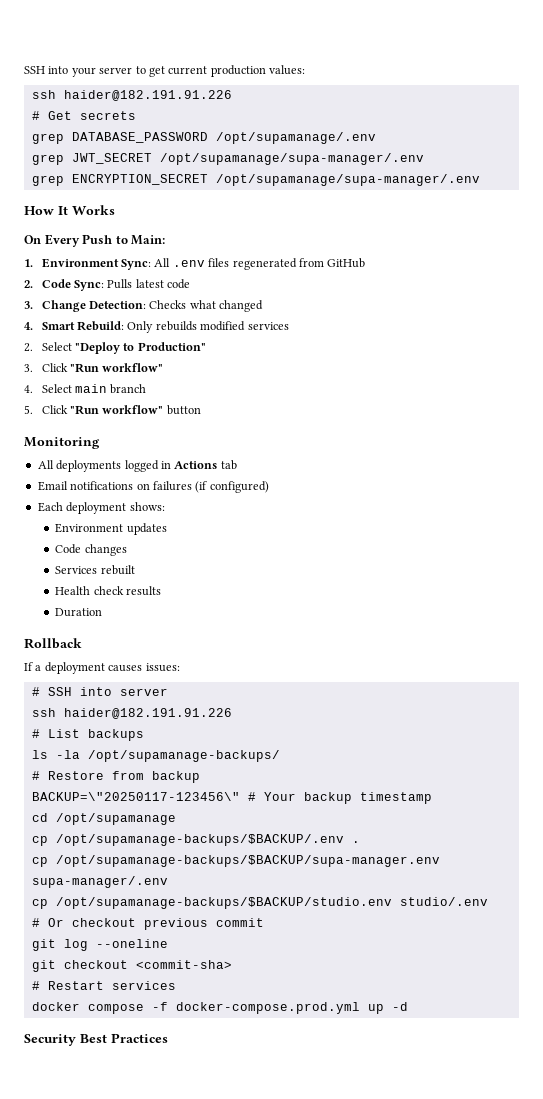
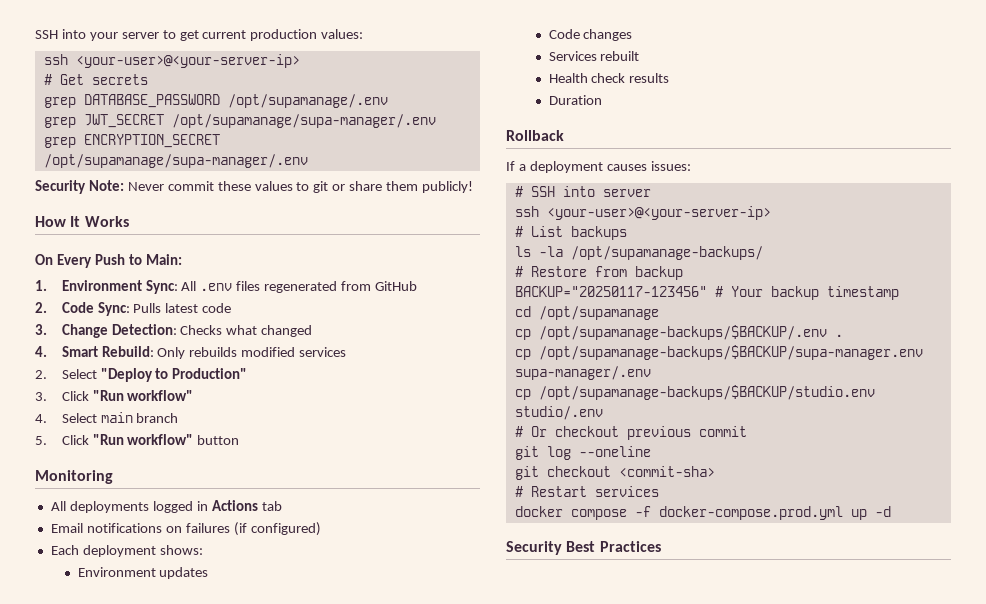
  SSH into your server to get current production values:
- ssh haider@182.191.91.226
+ ssh <your-user>@<your-server-ip>
+ Security Note: Never commit these values to git or share them publicly!
  # SSH into server
- ssh haider@182.191.91.226
+ ssh <your-user>@<your-server-ip>
- BACKUP=\"20250117-123456\" # Your backup timestamp
+ BACKUP="20250117-123456" # Your backup timestamp

